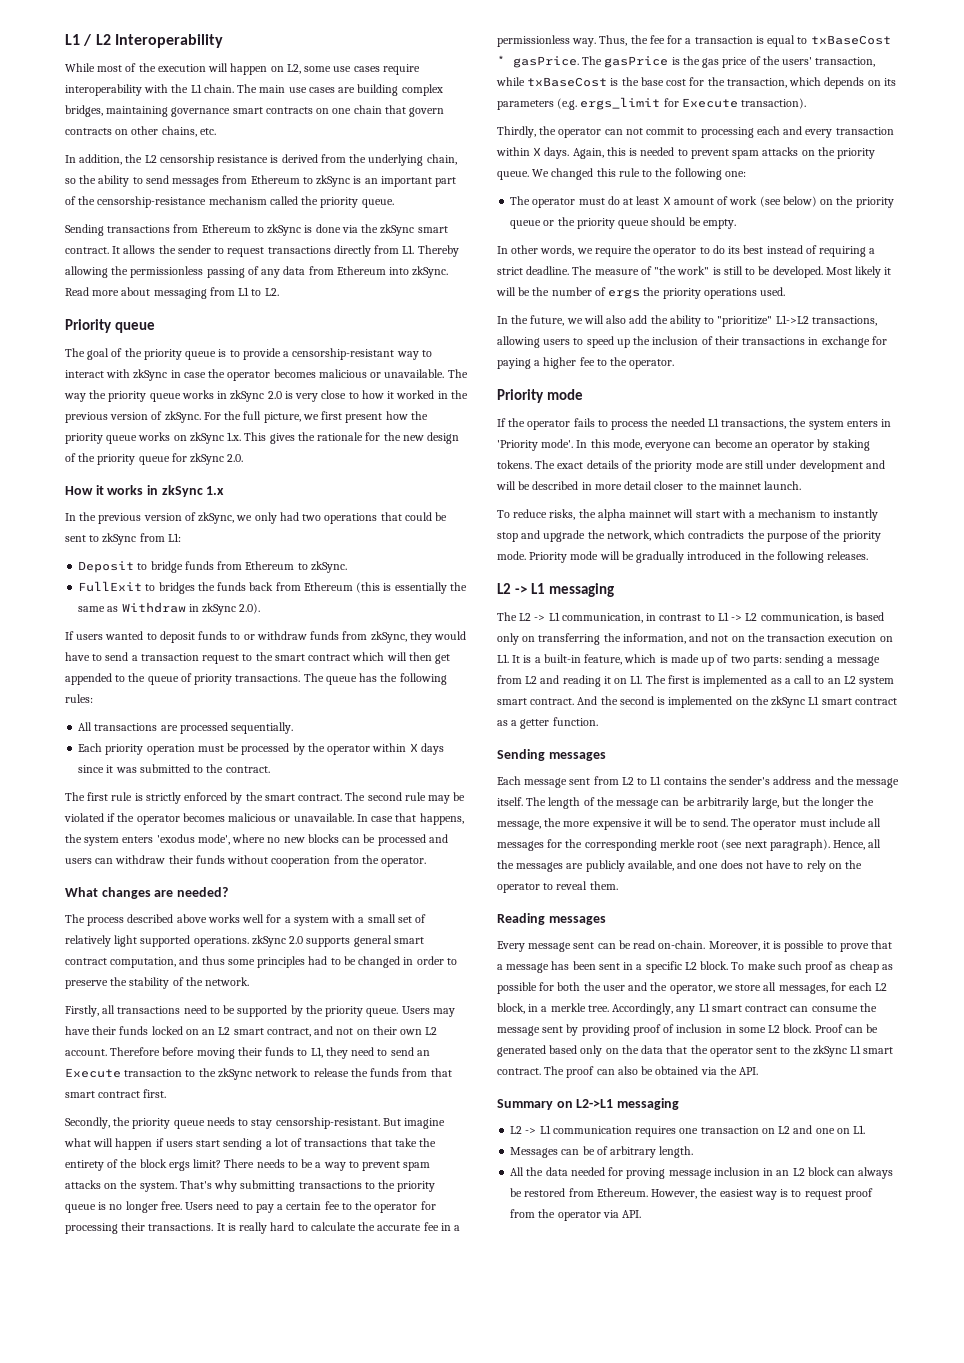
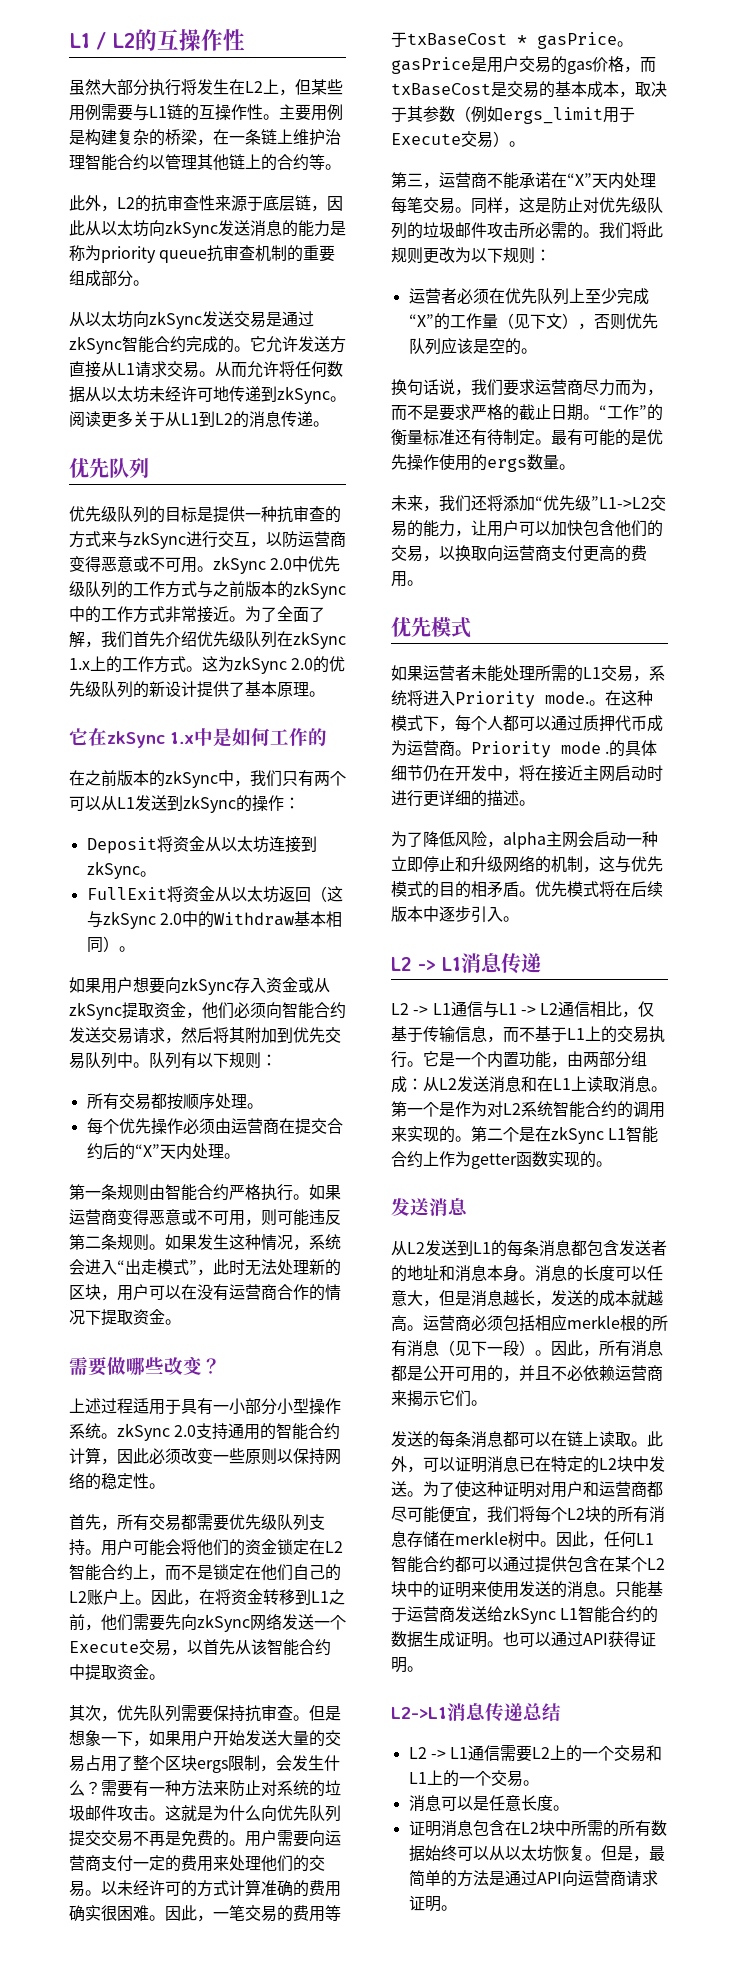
- L1 / L2 Interoperability
- While most of the execution will happen on L2, some use cases require interoperability with the L1 chain. The main use cases are building complex bridges, maintaining governance smart contracts on one chain that govern contracts on other chains, etc.
- In addition, the L2 censorship resistance is derived from the underlying chain, so the ability to send messages from Ethereum to zkSync is an important part of the censorship-resistance mechanism called the priority queue.
- Sending transactions from Ethereum to zkSync is done via the zkSync smart contract. It allows the sender to request transactions directly from L1. Thereby allowing the permissionless passing of any data from Ethereum into zkSync. Read more about messaging from L1 to L2.
- Priority queue
- The goal of the priority queue is to provide a censorship-resistant way to interact with zkSync in case the operator becomes malicious or unavailable. The way the priority queue works in zkSync 2.0 is very close to how it worked in the previous version of zkSync. For the full picture, we first present how the priority queue works on zkSync 1.x. This gives the rationale for the new design of the priority queue for zkSync 2.0.
- How it works in zkSync 1.x
- In the previous version of zkSync, we only had two operations that could be sent to zkSync from L1:
- Deposit to bridge funds from Ethereum to zkSync.
- FullExit to bridges the funds back from Ethereum (this is essentially the same as Withdraw in zkSync 2.0).
- If users wanted to deposit funds to or withdraw funds from zkSync, they would have to send a transaction request to the smart contract which will then get appended to the queue of priority transactions. The queue has the following rules:
- All transactions are processed sequentially.
- Each priority operation must be processed by the operator within X days since it was submitted to the contract.
- The first rule is strictly enforced by the smart contract. The second rule may be violated if the operator becomes malicious or unavailable. In case that happens, the system enters 'exodus mode', where no new blocks can be processed and users can withdraw their funds without cooperation from the operator.
- What changes are needed?
- The process described above works well for a system with a small set of relatively light supported operations. zkSync 2.0 supports general smart contract computation, and thus some principles had to be changed in order to preserve the stability of the network.
- Firstly, all transactions need to be supported by the priority queue. Users may have their funds locked on an L2 smart contract, and not on their own L2 account. Therefore before moving their funds to L1, they need to send an Execute transaction to the zkSync network to release the funds from that smart contract first.
- Secondly, the priority queue needs to stay censorship-resistant. But imagine what will happen if users start sending a lot of transactions that take the entirety of the block ergs limit? There needs to be a way to prevent spam attacks on the system. That's why submitting transactions to the priority queue is no longer free. Users need to pay a certain fee to the operator for processing their transactions. It is really hard to calculate the accurate fee in a permissionless way. Thus, the fee for a transaction is equal to txBaseCost * gasPrice. The gasPrice is the gas price of the users' transaction, while txBaseCost is the base cost for the transaction, which depends on its parameters (e.g. ergs_limit for Execute transaction).
- Thirdly, the operator can not commit to processing each and every transaction within X days. Again, this is needed to prevent spam attacks on the priority queue. We changed this rule to the following one:
- The operator must do at least X amount of work (see below) on the priority queue or the priority queue should be empty.
- In other words, we require the operator to do its best instead of requiring a strict deadline. The measure of "the work" is still to be developed. Most likely it will be the number of ergs the priority operations used.
- In the future, we will also add the ability to "prioritize" L1->L2 transactions, allowing users to speed up the inclusion of their transactions in exchange for paying a higher fee to the operator.
- Priority mode
- If the operator fails to process the needed L1 transactions, the system enters in 'Priority mode'. In this mode, everyone can become an operator by staking tokens. The exact details of the priority mode are still under development and will be described in more detail closer to the mainnet launch.
- To reduce risks, the alpha mainnet will start with a mechanism to instantly stop and upgrade the network, which contradicts the purpose of the priority mode. Priority mode will be gradually introduced in the following releases.
- L2 -> L1 messaging
- The L2 -> L1 communication, in contrast to L1 -> L2 communication, is based only on transferring the information, and not on the transaction execution on L1. It is a built-in feature, which is made up of two parts: sending a message from L2 and reading it on L1. The first is implemented as a call to an L2 system smart contract. And the second is implemented on the zkSync L1 smart contract as a getter function.
- Sending messages
- Each message sent from L2 to L1 contains the sender's address and the message itself. The length of the message can be arbitrarily large, but the longer the message, the more expensive it will be to send. The operator must include all messages for the corresponding merkle root (see next paragraph). Hence, all the messages are publicly available, and one does not have to rely on the operator to reveal them.
- Reading messages
- Every message sent can be read on-chain. Moreover, it is possible to prove that a message has been sent in a specific L2 block. To make such proof as cheap as possible for both the user and the operator, we store all messages, for each L2 block, in a merkle tree. Accordingly, any L1 smart contract can consume the message sent by providing proof of inclusion in some L2 block. Proof can be generated based only on the data that the operator sent to the zkSync L1 smart contract. The proof can also be obtained via the API.
- Summary on L2->L1 messaging
- L2 -> L1 communication requires one transaction on L2 and one on L1.
- Messages can be of arbitrary length.
- All the data needed for proving message inclusion in an L2 block can always be restored from Ethereum. However, the easiest way is to request proof from the operator via API.
+ L1 / L2的互操作性
+ 虽然大部分执行将发生在L2上，但某些用例需要与L1链的互操作性。主要用例是构建复杂的桥梁，在一条链上维护治理智能合约以管理其他链上的合约等。
+ 此外，L2的抗审查性来源于底层链，因此从以太坊向zkSync发送消息的能力是称为priority queue抗审查机制的重要组成部分。
+ 从以太坊向zkSync发送交易是通过zkSync智能合约完成的。它允许发送方直接从L1请求交易。从而允许将任何数据从以太坊未经许可地传递到zkSync。阅读更多关于从L1到L2的消息传递。
+ 优先队列
+ 优先级队列的目标是提供一种抗审查的方式来与zkSync进行交互，以防运营商变得恶意或不可用。zkSync 2.0中优先级队列的工作方式与之前版本的zkSync中的工作方式非常接近。为了全面了解，我们首先介绍优先级队列在zkSync 1.x上的工作方式。这为zkSync 2.0的优先级队列的新设计提供了基本原理。
+ 它在zkSync 1.x中是如何工作的
+ 在之前版本的zkSync中，我们只有两个可以从L1发送到zkSync的操作：
+ Deposit将资金从以太坊连接到zkSync。
+ FullExit将资金从以太坊返回（这与zkSync 2.0中的Withdraw基本相同）。
+ 如果用户想要向zkSync存入资金或从zkSync提取资金，他们必须向智能合约发送交易请求，然后将其附加到优先交易队列中。队列有以下规则：
+ 所有交易都按顺序处理。
+ 每个优先操作必须由运营商在提交合约后的“X”天内处理。
+ 第一条规则由智能合约严格执行。如果运营商变得恶意或不可用，则可能违反第二条规则。如果发生这种情况，系统会进入“出走模式”，此时无法处理新的区块，用户可以在没有运营商合作的情况下提取资金。
+ 需要做哪些改变？
+ 上述过程适用于具有一小部分小型操作系统。zkSync 2.0支持通用的智能合约计算，因此必须改变一些原则以保持网络的稳定性。
+ 首先，所有交易都需要优先级队列支持。用户可能会将他们的资金锁定在L2智能合约上，而不是锁定在他们自己的L2账户上。因此，在将资金转移到L1之前，他们需要先向zkSync网络发送一个Execute交易，以首先从该智能合约中提取资金。
+ 其次，优先队列需要保持抗审查。但是想象一下，如果用户开始发送大量的交易占用了整个区块ergs限制，会发生什么？需要有一种方法来防止对系统的垃圾邮件攻击。这就是为什么向优先队列提交交易不再是免费的。用户需要向运营商支付一定的费用来处理他们的交易。以未经许可的方式计算准确的费用确实很困难。因此，一笔交易的费用等于txBaseCost * gasPrice。gasPrice是用户交易的gas价格，而txBaseCost是交易的基本成本，取决于其参数（例如ergs_limit用于Execute交易）。
+ 第三，运营商不能承诺在“X”天内处理每笔交易。同样，这是防止对优先级队列的垃圾邮件攻击所必需的。我们将此规则更改为以下规则：
+ 运营者必须在优先队列上至少完成“X”的工作量（见下文），否则优先队列应该是空的。
+ 换句话说，我们要求运营商尽力而为，而不是要求严格的截止日期。“工作”的衡量标准还有待制定。最有可能的是优先操作使用的ergs数量。
+ 未来，我们还将添加“优先级”L1->L2交易的能力，让用户可以加快包含他们的交易，以换取向运营商支付更高的费用。
+ 优先模式
+ 如果运营者未能处理所需的L1交易，系统将进入Priority mode.。在这种模式下，每个人都可以通过质押代币成为运营商。Priority mode .的具体细节仍在开发中，将在接近主网启动时进行更详细的描述。
+ 为了降低风险，alpha主网会启动一种立即停止和升级网络的机制，这与优先模式的目的相矛盾。优先模式将在后续版本中逐步引入。
+ L2 -> L1消息传递
+ L2 -> L1通信与L1 -> L2通信相比，仅基于传输信息，而不基于L1上的交易执行。它是一个内置功能，由两部分组成：从L2发送消息和在L1上读取消息。第一个是作为对L2系统智能合约的调用来实现的。第二个是在zkSync L1智能合约上作为getter函数实现的。
+ 发送消息
+ 从L2发送到L1的每条消息都包含发送者的地址和消息本身。消息的长度可以任意大，但是消息越长，发送的成本就越高。运营商必须包括相应merkle根的所有消息（见下一段）。因此，所有消息都是公开可用的，并且不必依赖运营商来揭示它们。
+ 发送的每条消息都可以在链上读取。此外，可以证明消息已在特定的L2块中发送。为了使这种证明对用户和运营商都尽可能便宜，我们将每个L2块的所有消息存储在merkle树中。因此，任何L1智能合约都可以通过提供包含在某个L2块中的证明来使用发送的消息。只能基于运营商发送给zkSync L1智能合约的数据生成证明。也可以通过API获得证明。
+ L2->L1消息传递总结
+ L2 -> L1通信需要L2上的一个交易和L1上的一个交易。
+ 消息可以是任意长度。
+ 证明消息包含在L2块中所需的所有数据始终可以从以太坊恢复。但是，最简单的方法是通过API向运营商请求证明。

